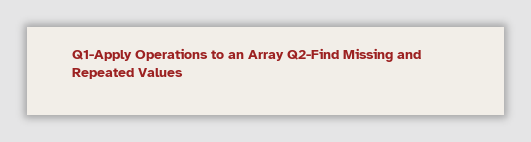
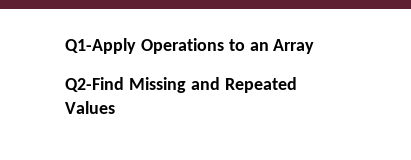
- Q1-Apply Operations to an Array Q2-Find Missing and Repeated Values
+ Q1-Apply Operations to an Array
+ Q2-Find Missing and Repeated Values

